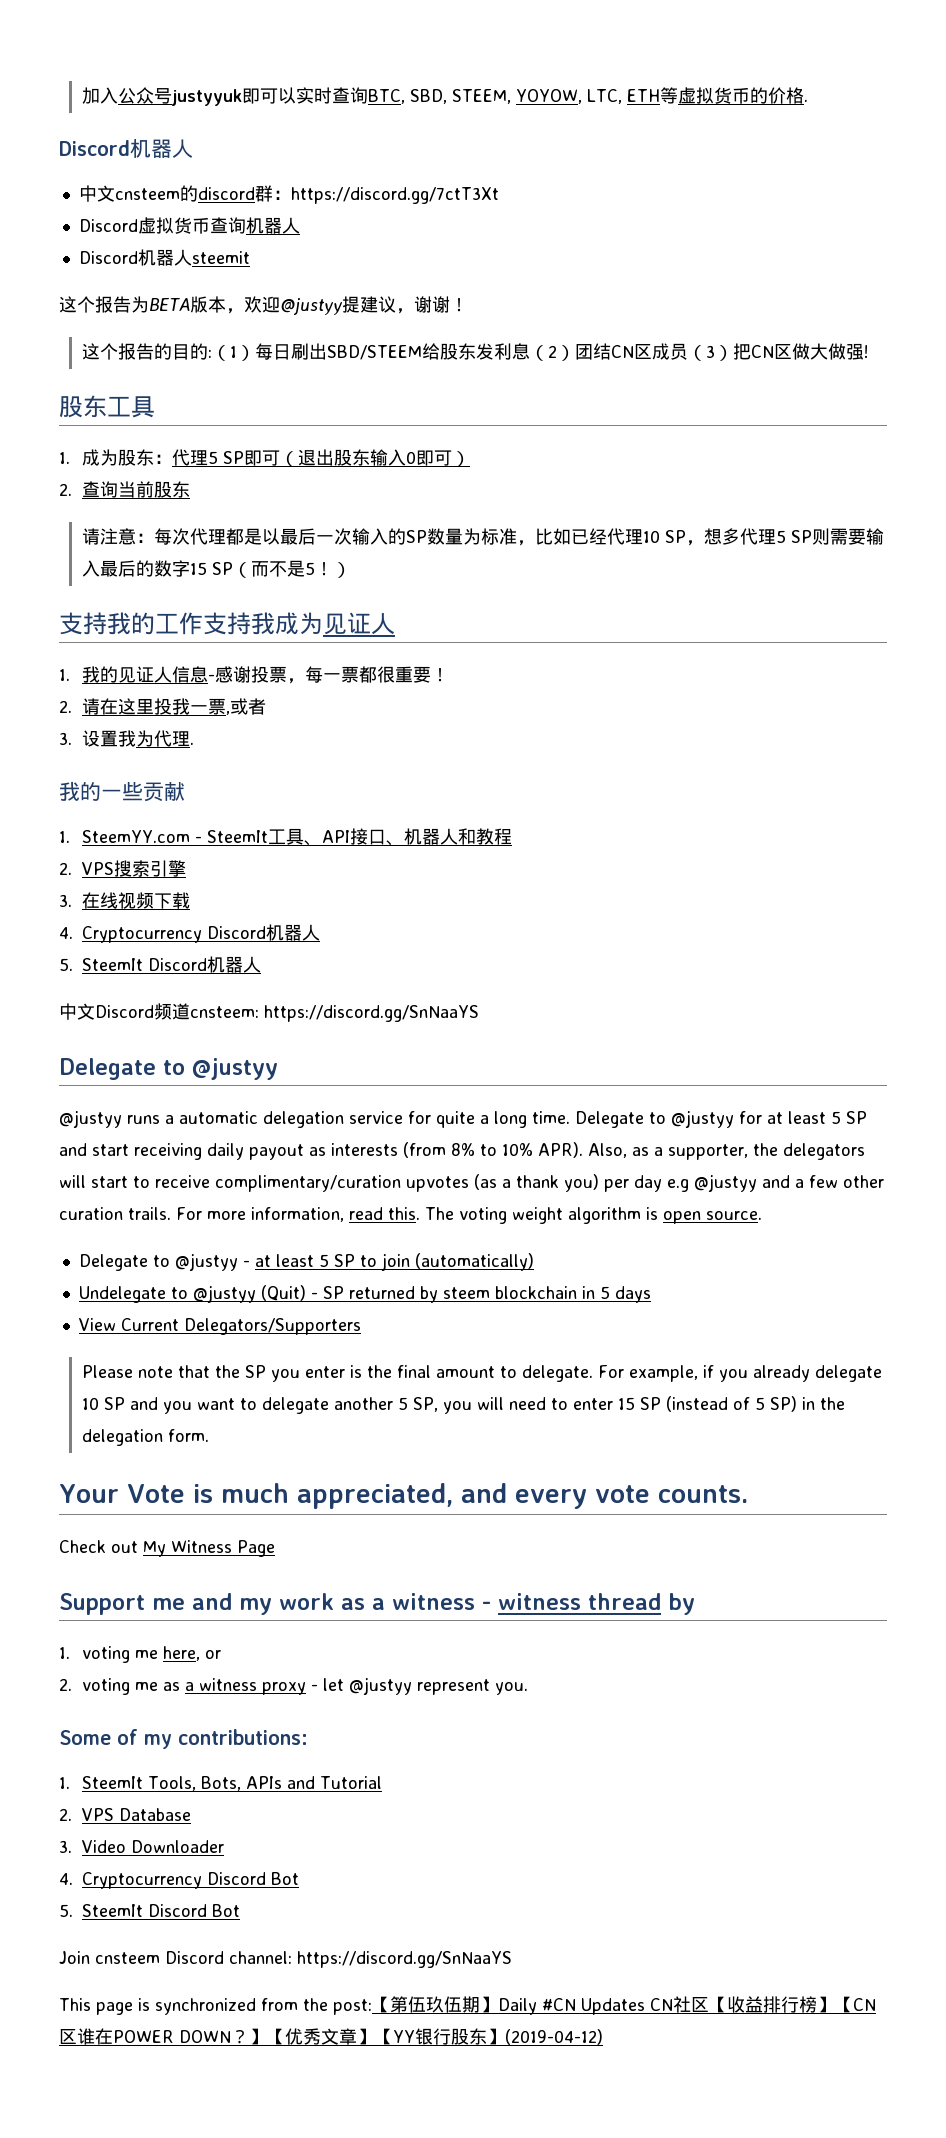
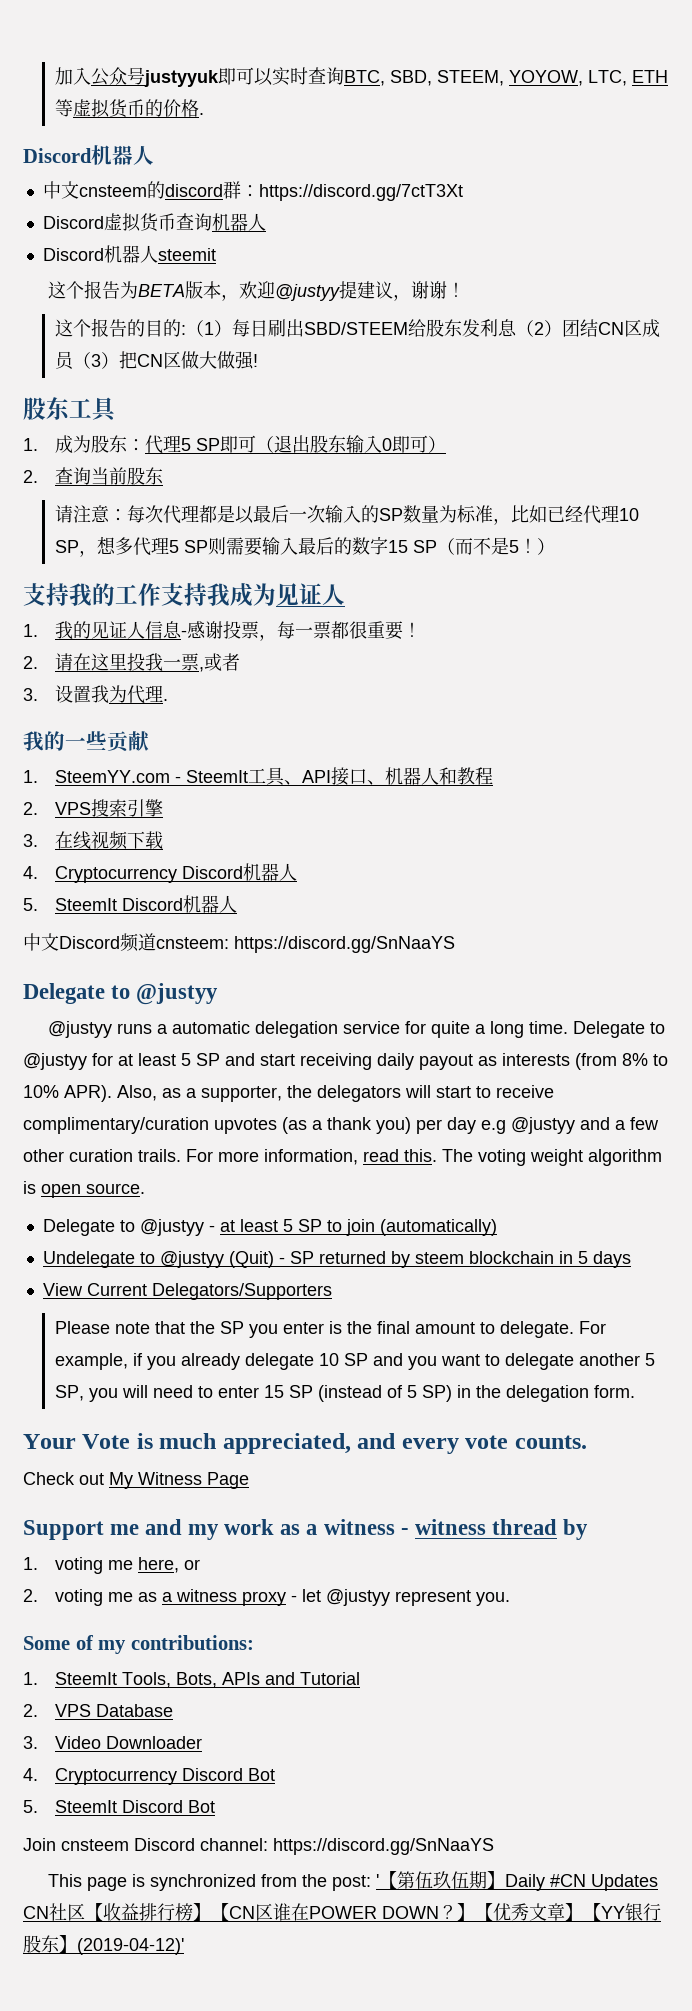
- This page is synchronized from the post:【第伍玖伍期】Daily #CN Updates CN社区【收益排行榜】【CN区谁在POWER DOWN？
+ This page is synchronized from the post: '【第伍玖伍期】Daily #CN Updates CN社区【收益排行榜】【CN区谁在POWER DOWN？
- 】【优秀文章】【YY银行股东】(2019-04-12)
+ 】【优秀文章】【YY银行股东】(2019-04-12)'

